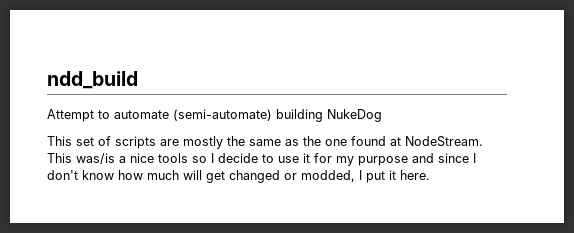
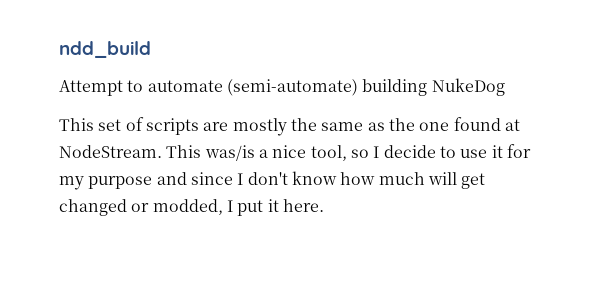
- This was/is a nice tools so I decide to use it for my purpose and since I don't know how much will get changed or modded, I put it here.
+ This was/is a nice tool, so I decide to use it for my purpose and since I don't know how much will get changed or modded, I put it here.

